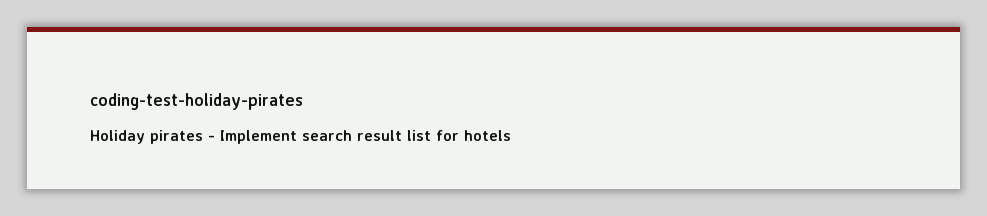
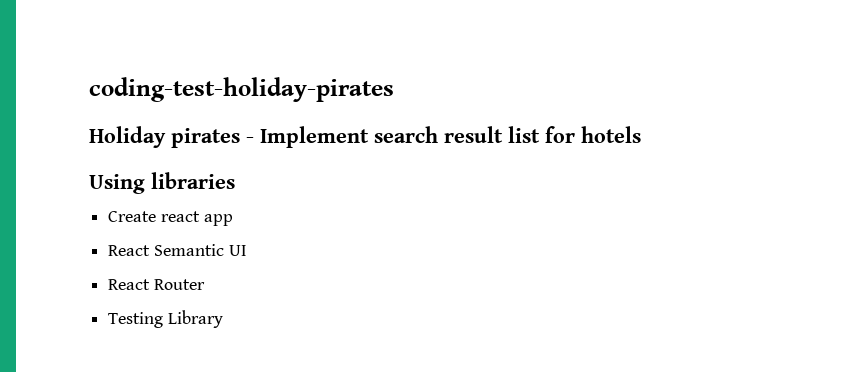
+ Using libraries
+ Create react app
+ React Semantic UI
+ React Router
+ Testing Library

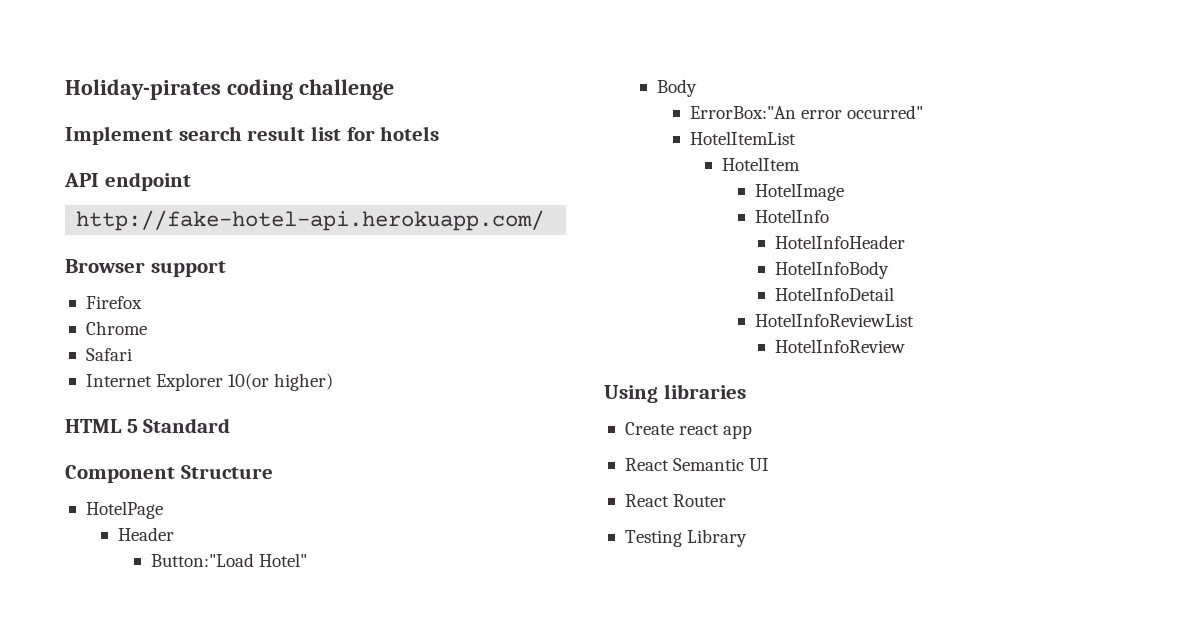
- coding-test-holiday-pirates
- Holiday pirates - Implement search result list for hotels
+ Holiday-pirates coding challenge
+ Implement search result list for hotels
+ API endpoint
+ http://fake-hotel-api.herokuapp.com/
+ Browser support
+ Firefox
+ Chrome
+ Safari
+ Internet Explorer 10(or higher)
+ HTML 5 Standard
+ Component Structure
+ HotelPage
+ Header
+ Button:"Load Hotel"
+ Body
+ ErrorBox:"An error occurred"
+ HotelItemList
+ HotelItem
+ HotelImage
+ HotelInfo
+ HotelInfoHeader
+ HotelInfoBody
+ HotelInfoDetail
+ HotelInfoReviewList
+ HotelInfoReview

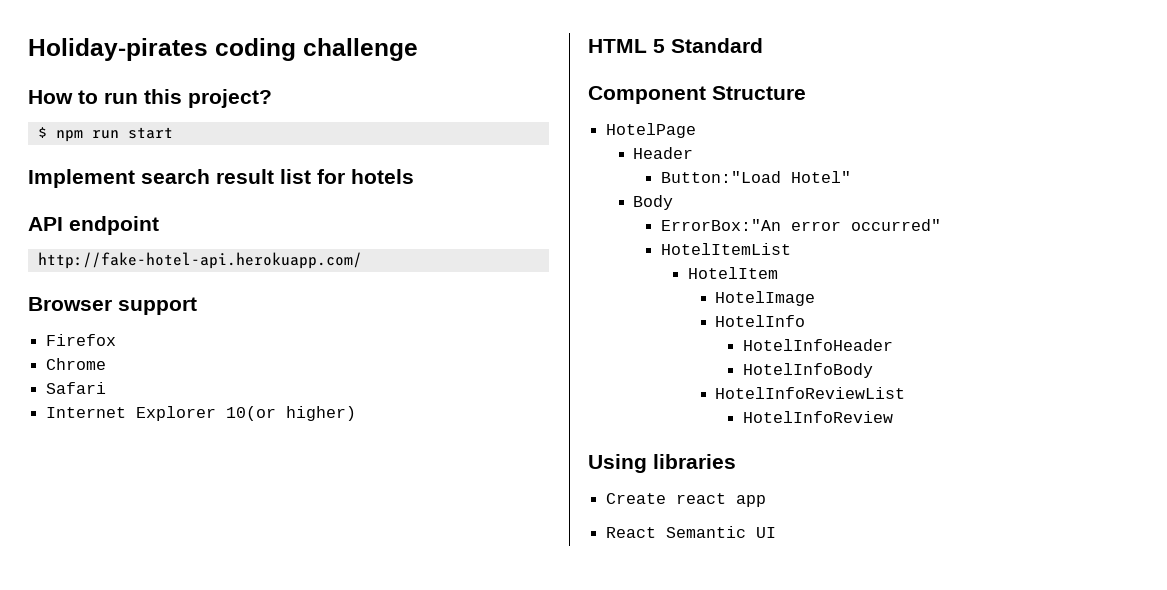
+ How to run this project?
+ $ npm run start
- HotelInfoDetail
- React Router
- Testing Library

